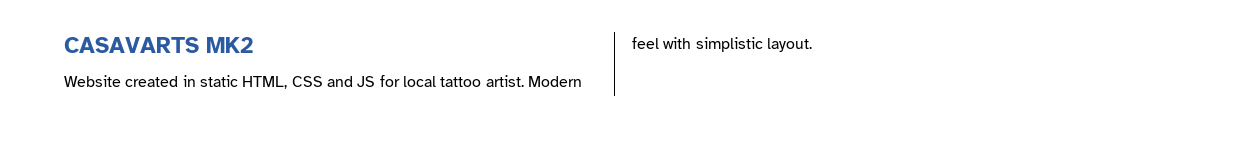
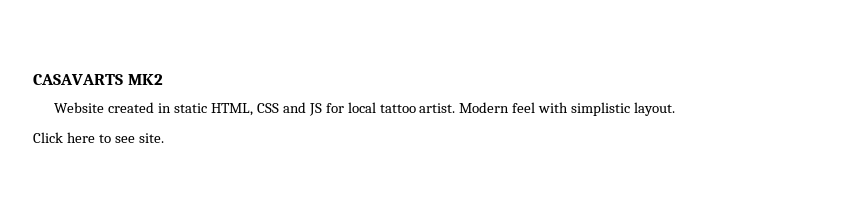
+ Click here to see site.

